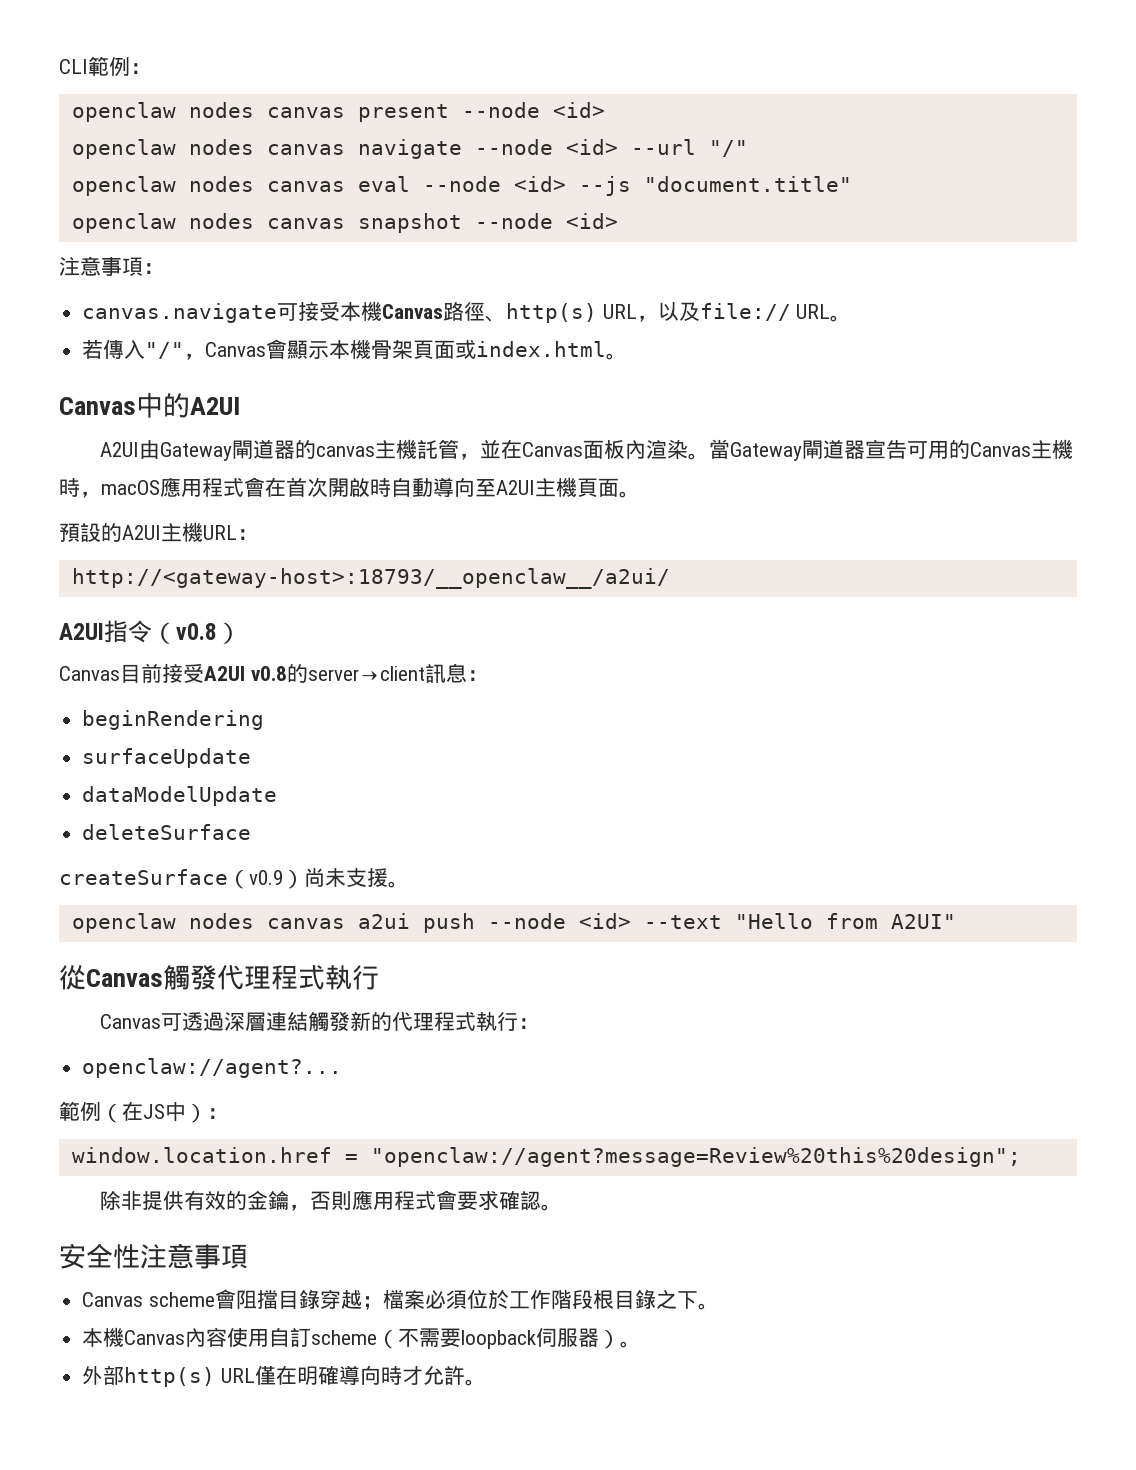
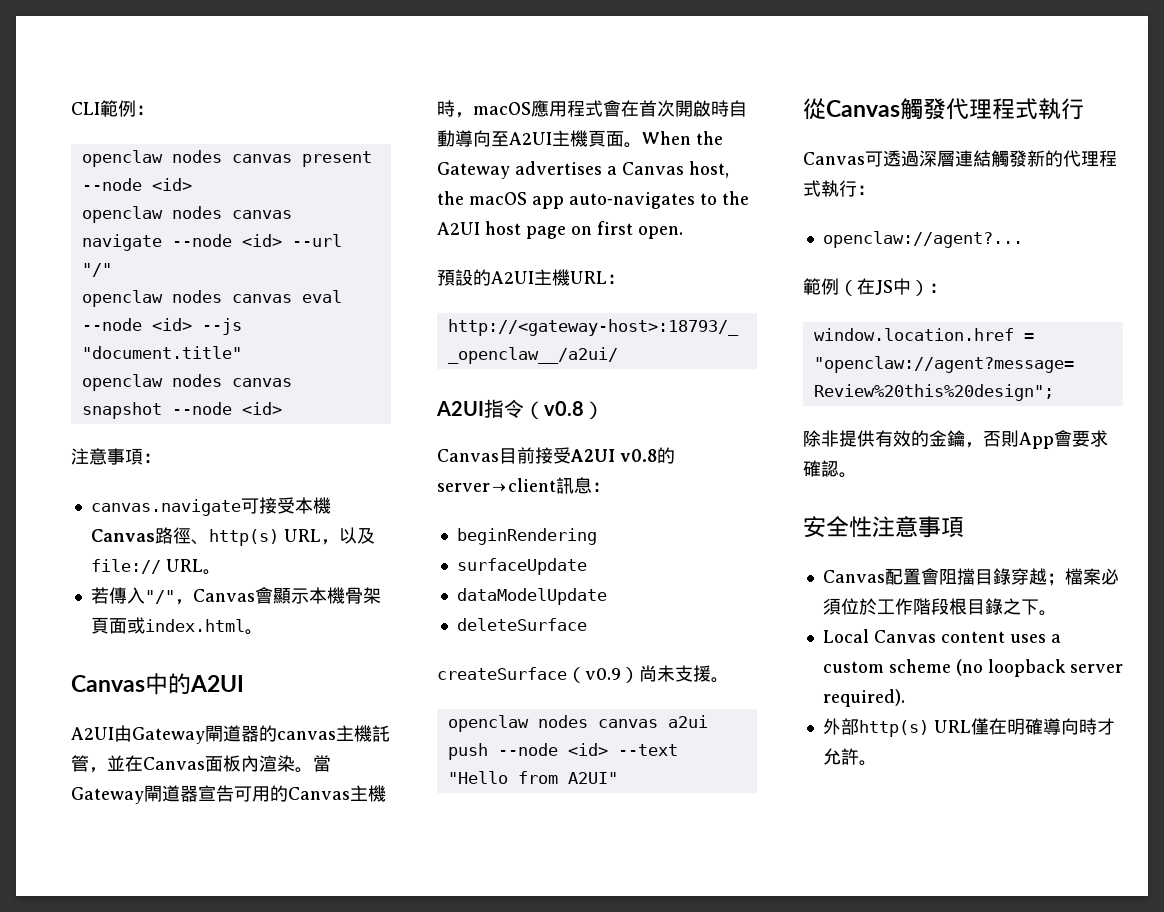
+ When the Gateway advertises a Canvas host, the macOS app auto‑navigates to the A2UI host page on first open.
- 除非提供有效的金鑰，否則應用程式會要求確認。
+ 除非提供有效的金鑰，否則App會要求確認。
- Canvas scheme會阻擋目錄穿越；檔案必須位於工作階段根目錄之下。
+ Canvas配置會阻擋目錄穿越；檔案必須位於工作階段根目錄之下。
- 本機Canvas內容使用自訂scheme（不需要loopback伺服器）。
+ Local Canvas content uses a custom scheme (no loopback server required).

